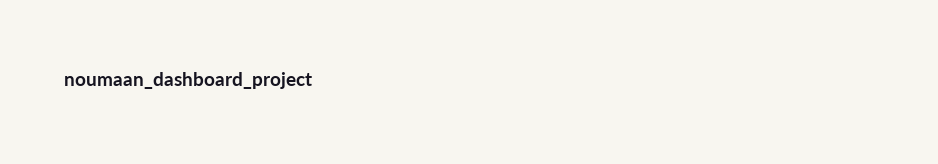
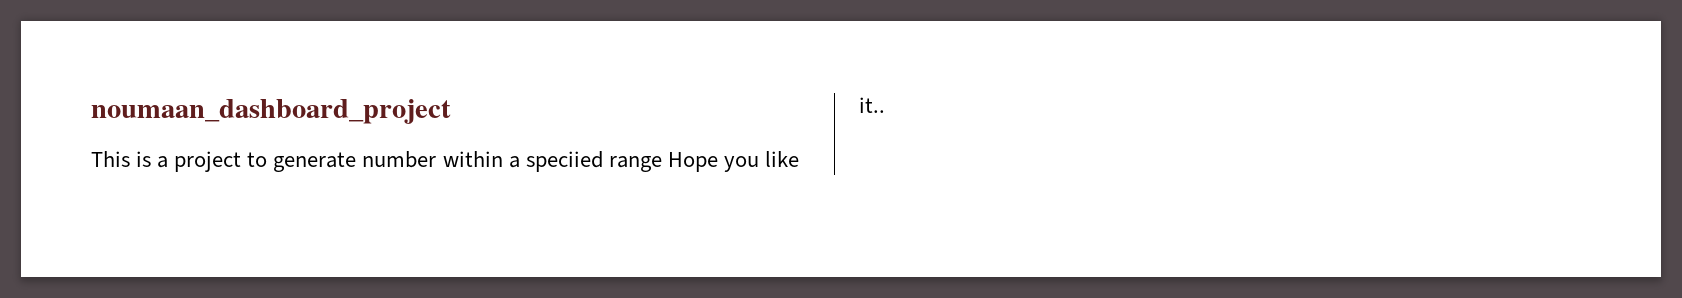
+ This is a project to generate number within a speciied range Hope you like it..

